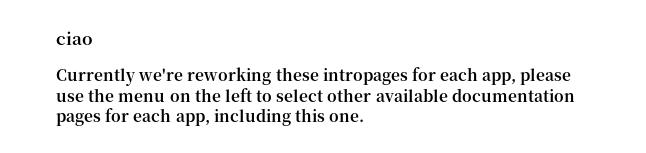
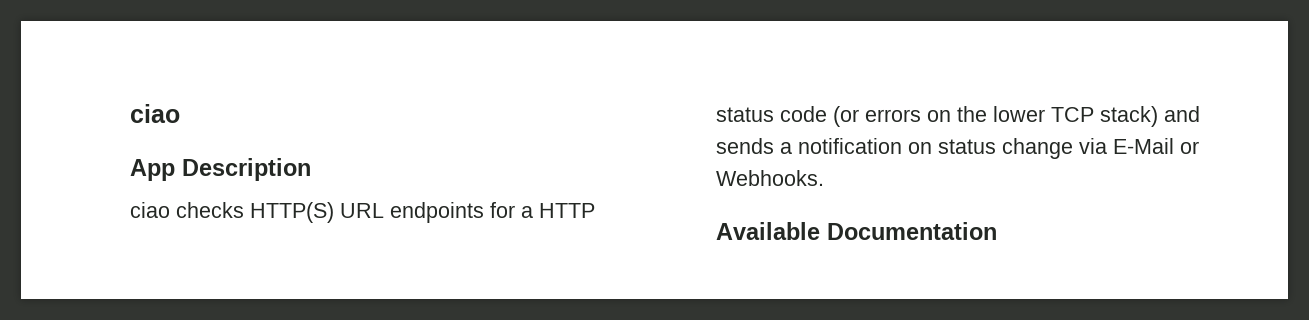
- Currently we're reworking these intropages for each app, please use the menu on the left to select other available documentation pages for each app, including this one.
+ App Description
+ ciao checks HTTP(S) URL endpoints for a HTTP status code (or errors on the lower TCP stack) and sends a notification on status change via E-Mail or Webhooks.
+ Available Documentation

